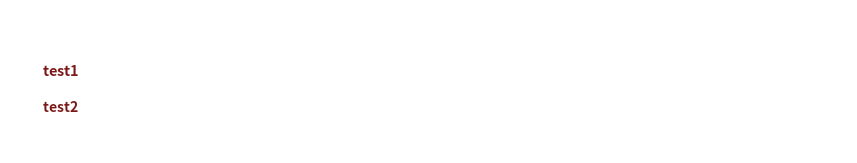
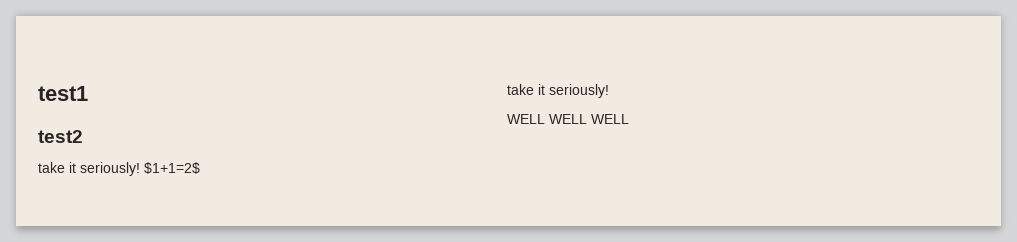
+ take it seriously! $1+1=2$
+ take it seriously!
+ WELL WELL WELL

